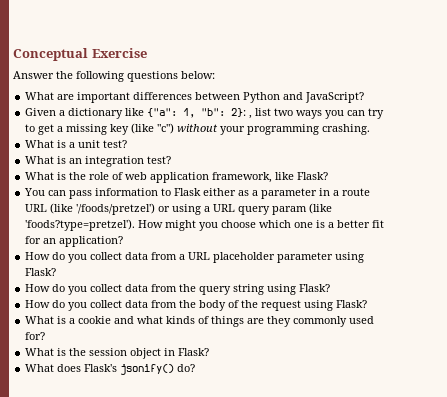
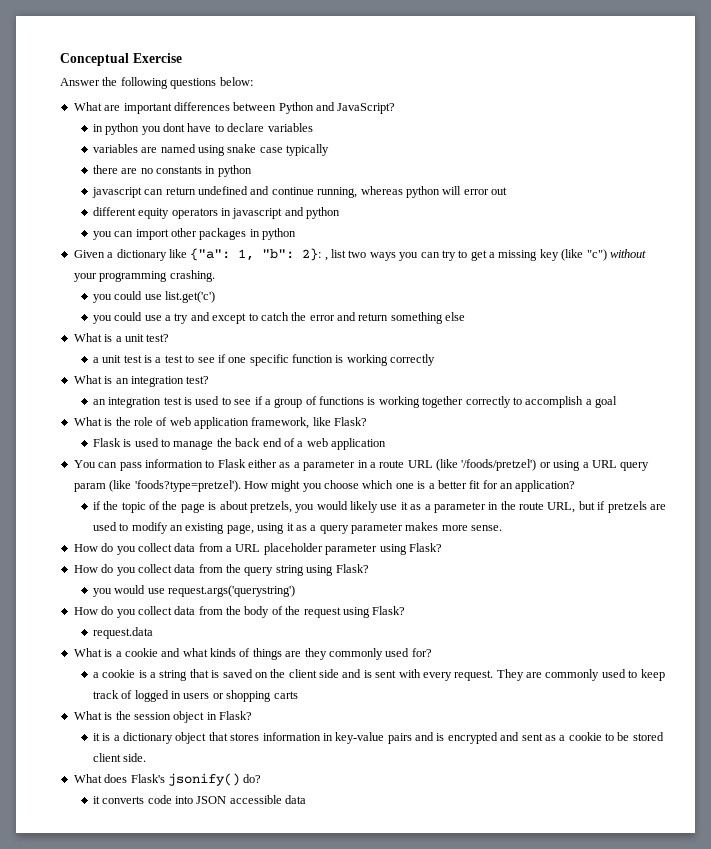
+ in python you dont have to declare variables
+ variables are named using snake case typically
+ there are no constants in python
+ javascript can return undefined and continue running, whereas python will error out
+ different equity operators in javascript and python
+ you can import other packages in python
+ you could use list.get('c')
+ you could use a try and except to catch the error and return something else
+ a unit test is a test to see if one specific function is working correctly
+ an integration test is used to see if a group of functions is working together correctly to accomplish a goal
+ Flask is used to manage the back end of a web application
+ if the topic of the page is about pretzels, you would likely use it as a parameter in the route URL, but if pretzels are used to modify an existing page, using it as a query parameter makes more sense.
+ you would use request.args('querystring')
+ request.data
+ a cookie is a string that is saved on the client side and is sent with every request. They are commonly used to keep track of logged in users or shopping carts
+ it is a dictionary object that stores information in key-value pairs and is encrypted and sent as a cookie to be stored client side.
+ it converts code into JSON accessible data

